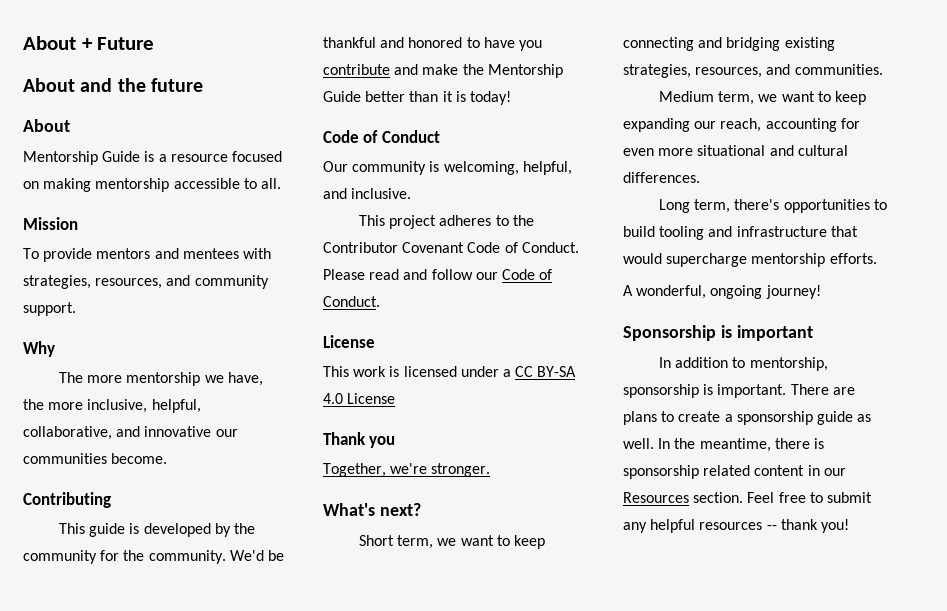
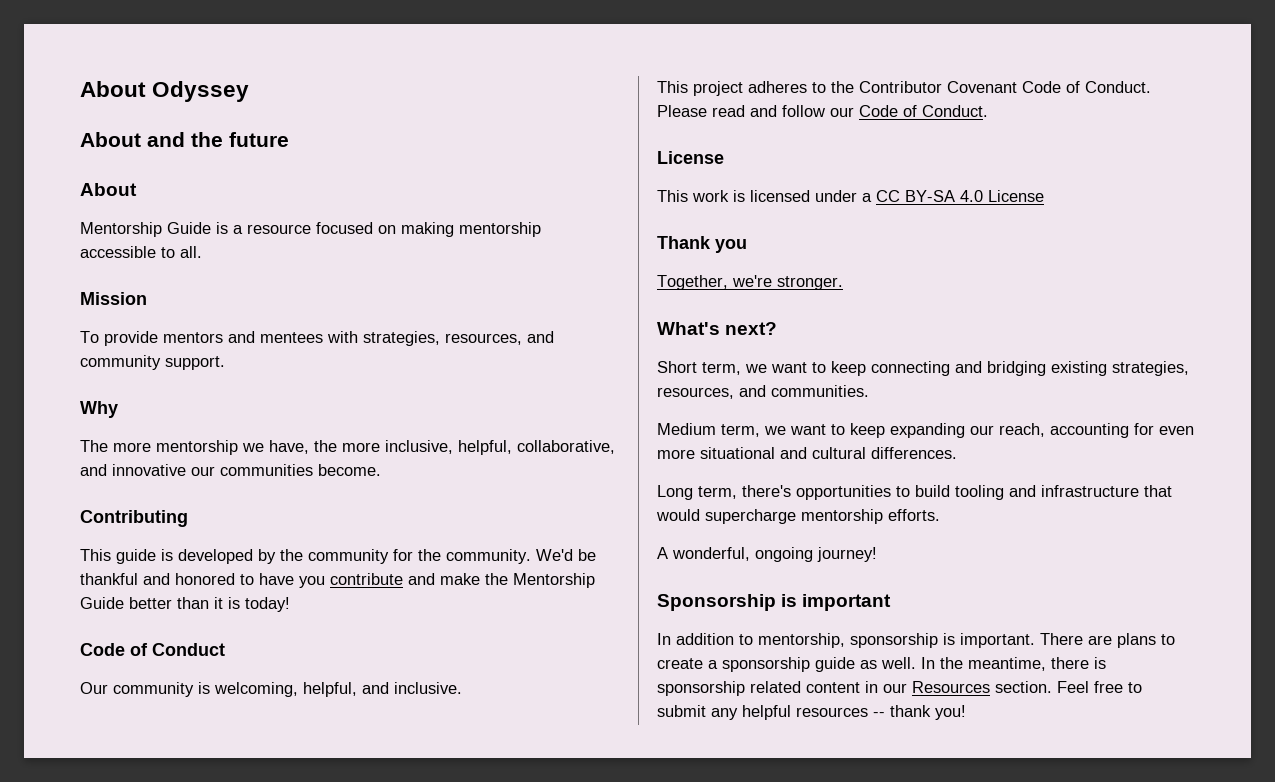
- About + Future
+ About Odyssey

